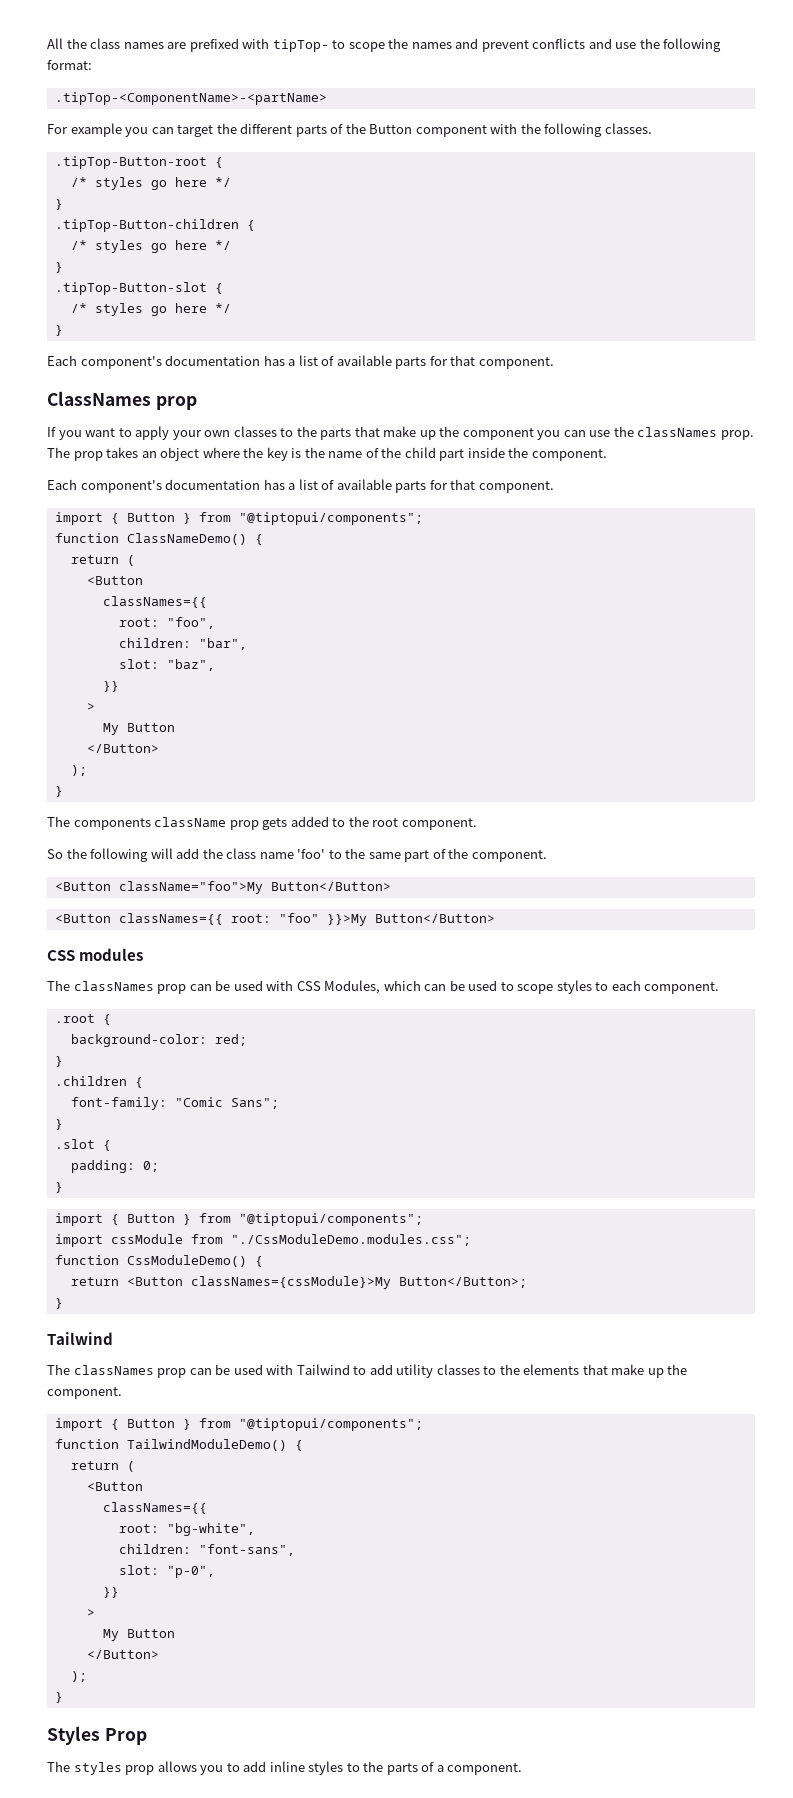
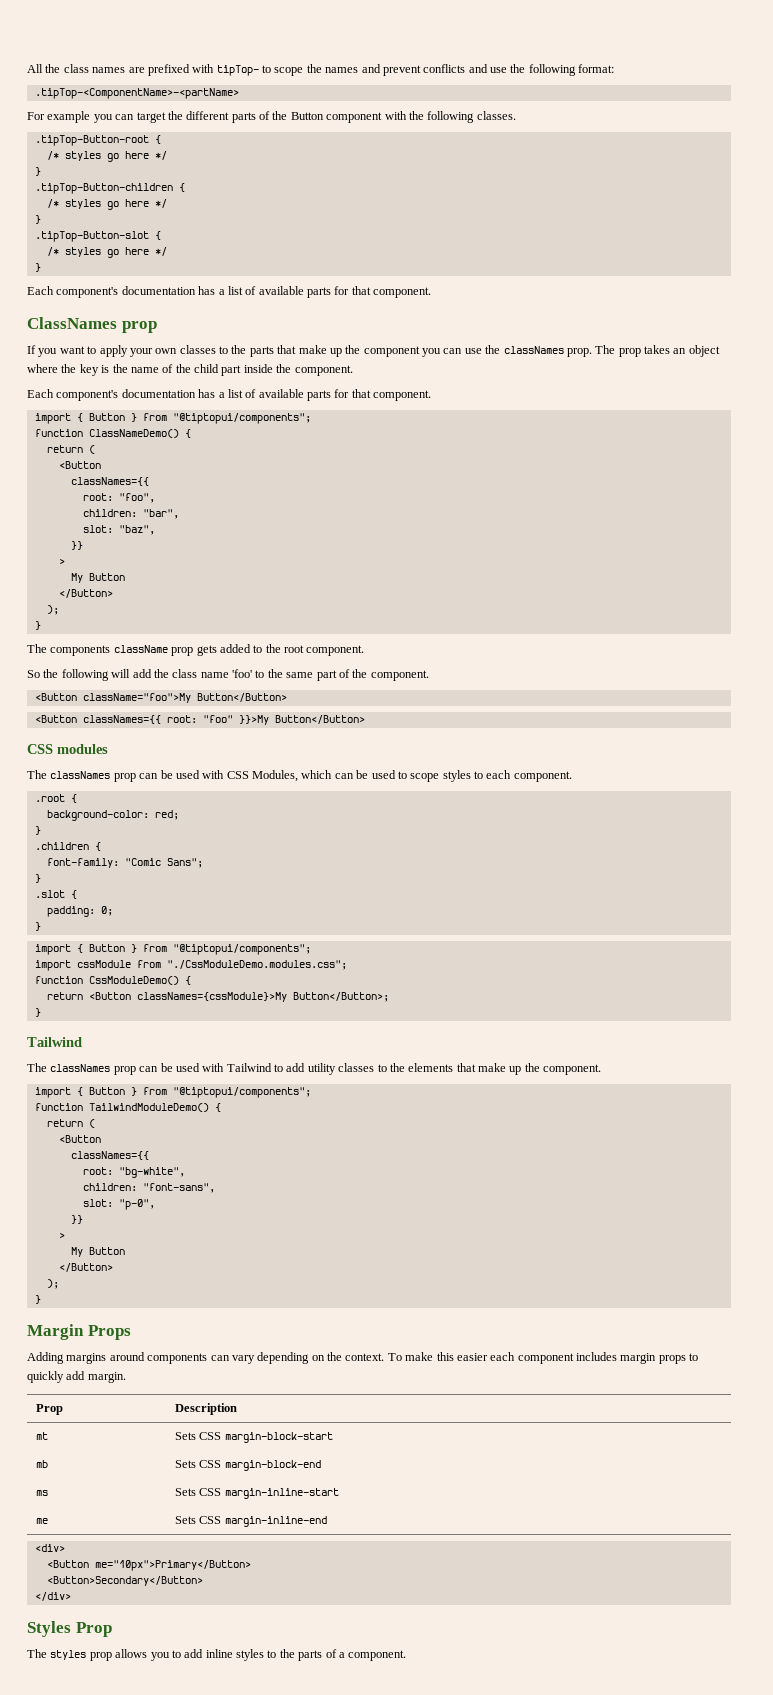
+ Margin Props
+ Adding margins around components can vary depending on the context. To make this easier each component includes margin props to quickly add margin.
+ Prop | Description
+ mt | Sets CSS margin-block-start
+ mb | Sets CSS margin-block-end
+ ms | Sets CSS margin-inline-start
+ me | Sets CSS margin-inline-end
+ <div>
+ <Button me="10px">Primary</Button>
+ <Button>Secondary</Button>
+ </div>

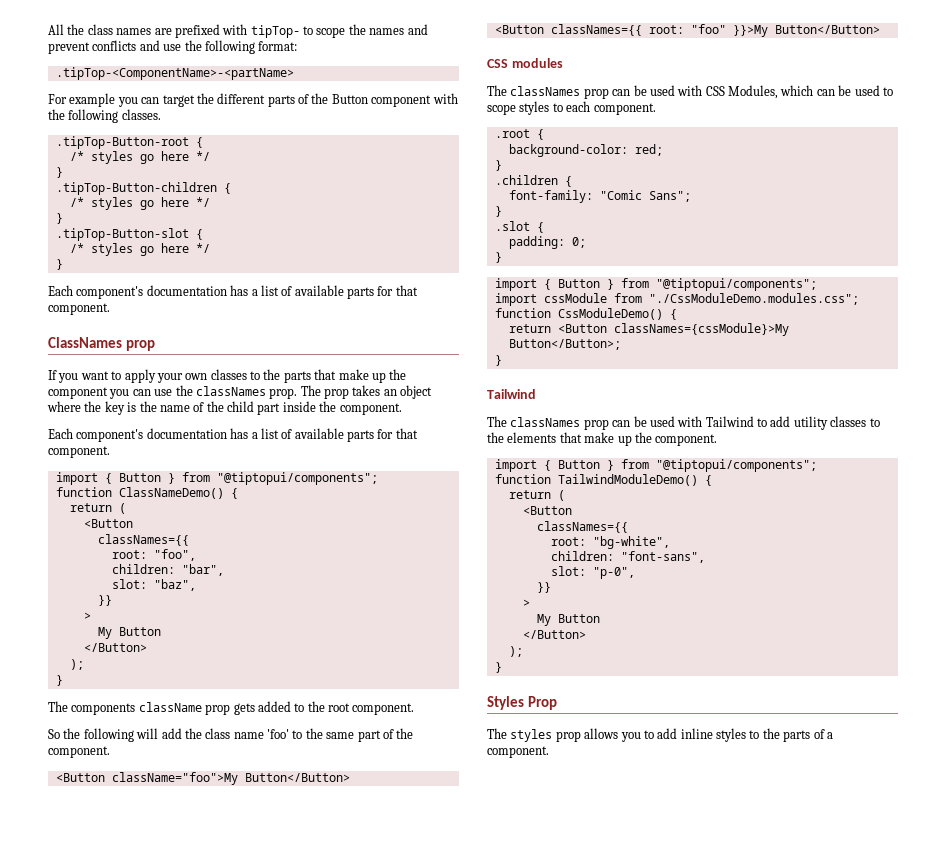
- Margin Props
- Adding margins around components can vary depending on the context. To make this easier each component includes margin props to quickly add margin.
- Prop | Description
- mt | Sets CSS margin-block-start
- mb | Sets CSS margin-block-end
- ms | Sets CSS margin-inline-start
- me | Sets CSS margin-inline-end
- <div>
- <Button me="10px">Primary</Button>
- <Button>Secondary</Button>
- </div>

